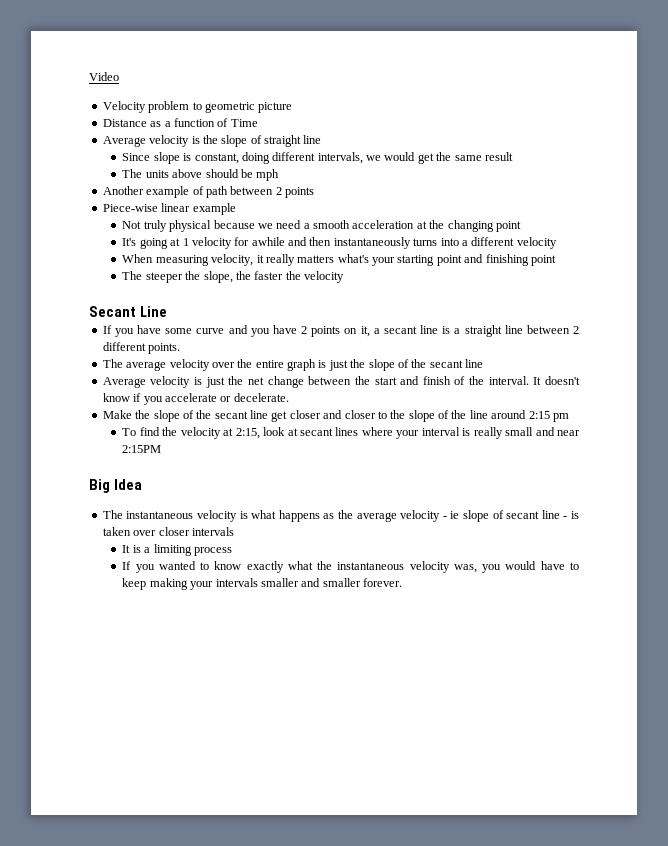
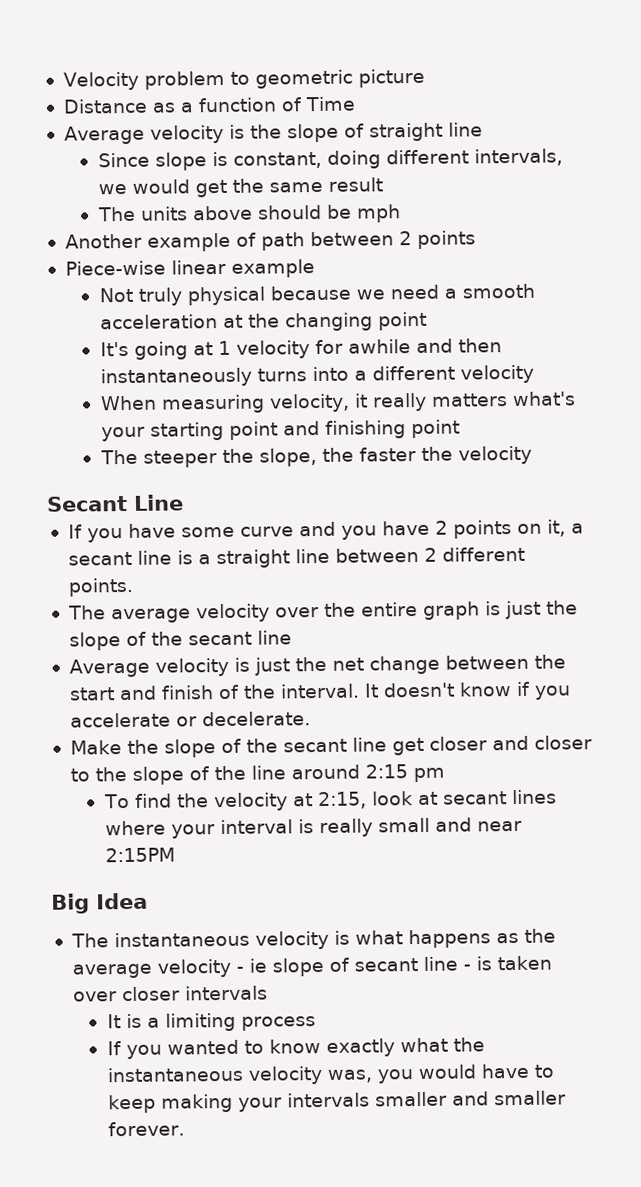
- Video

